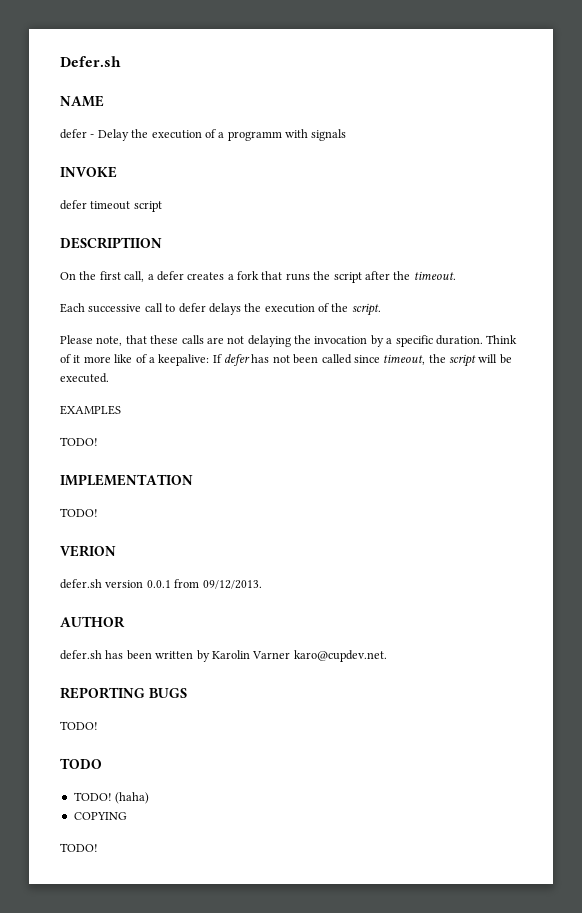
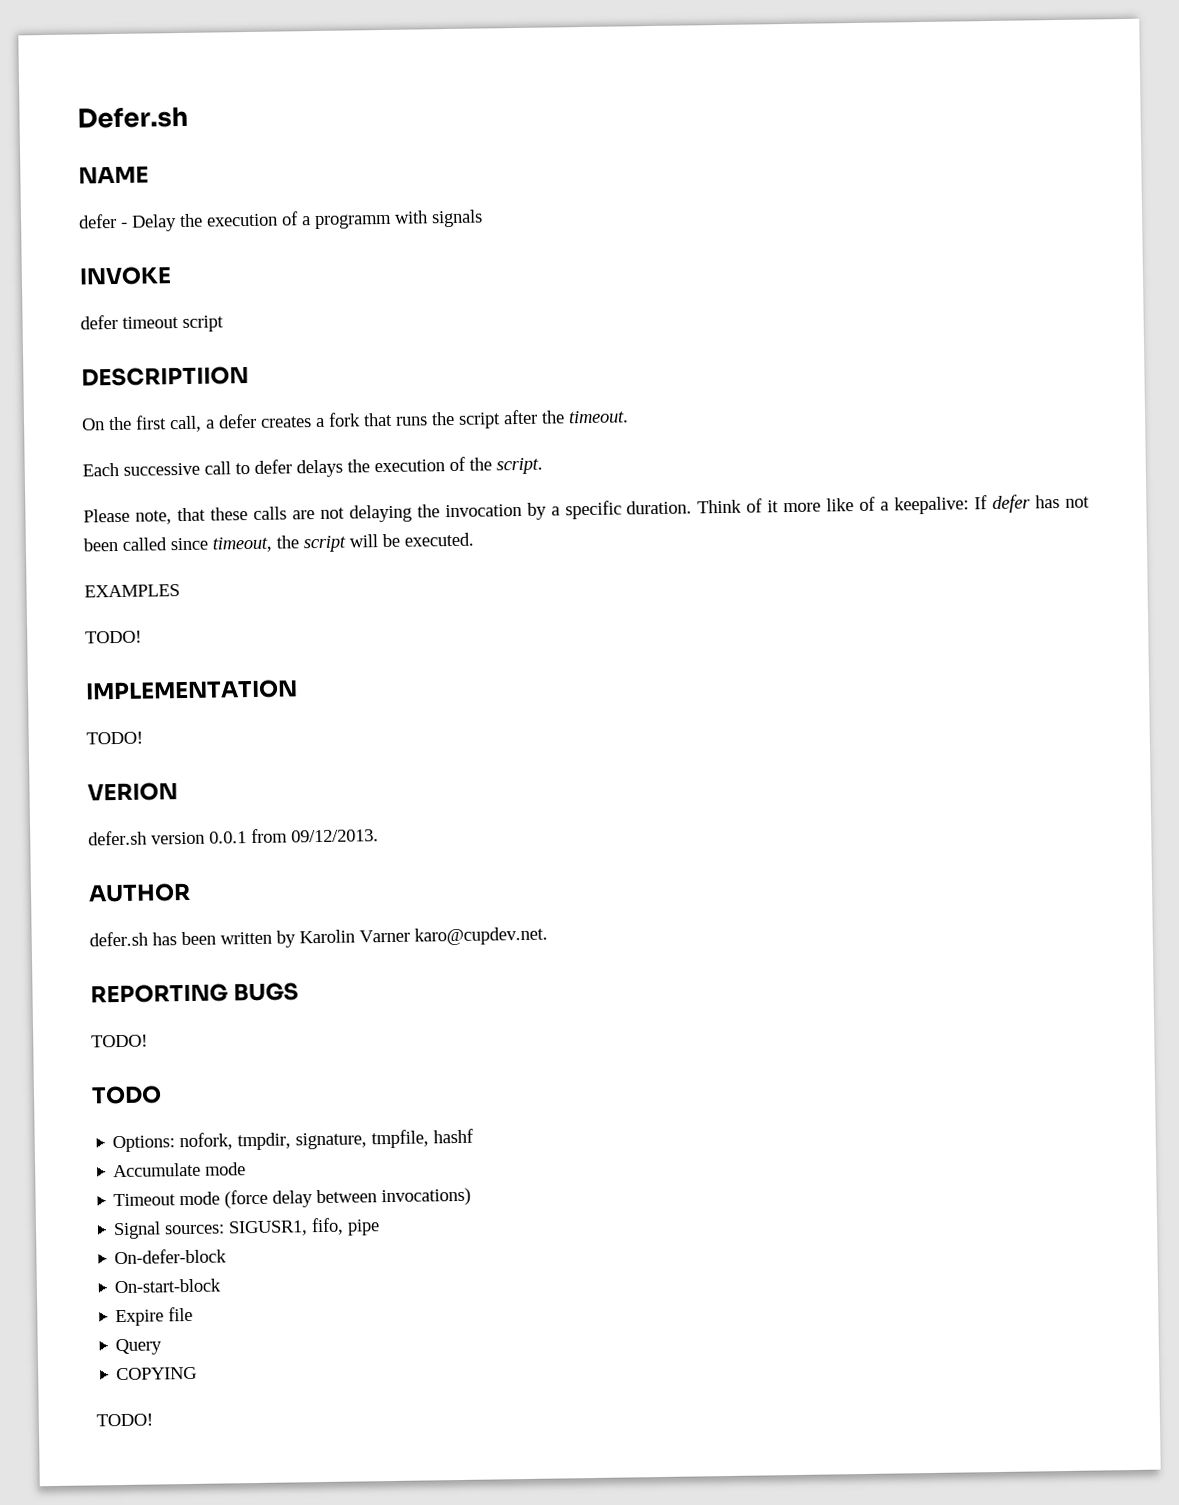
- TODO! (haha)
+ Options: nofork, tmpdir, signature, tmpfile, hashf
+ Accumulate mode
+ Timeout mode (force delay between invocations)
+ Signal sources: SIGUSR1, fifo, pipe
+ On-defer-block
+ On-start-block
+ Expire file
+ Query

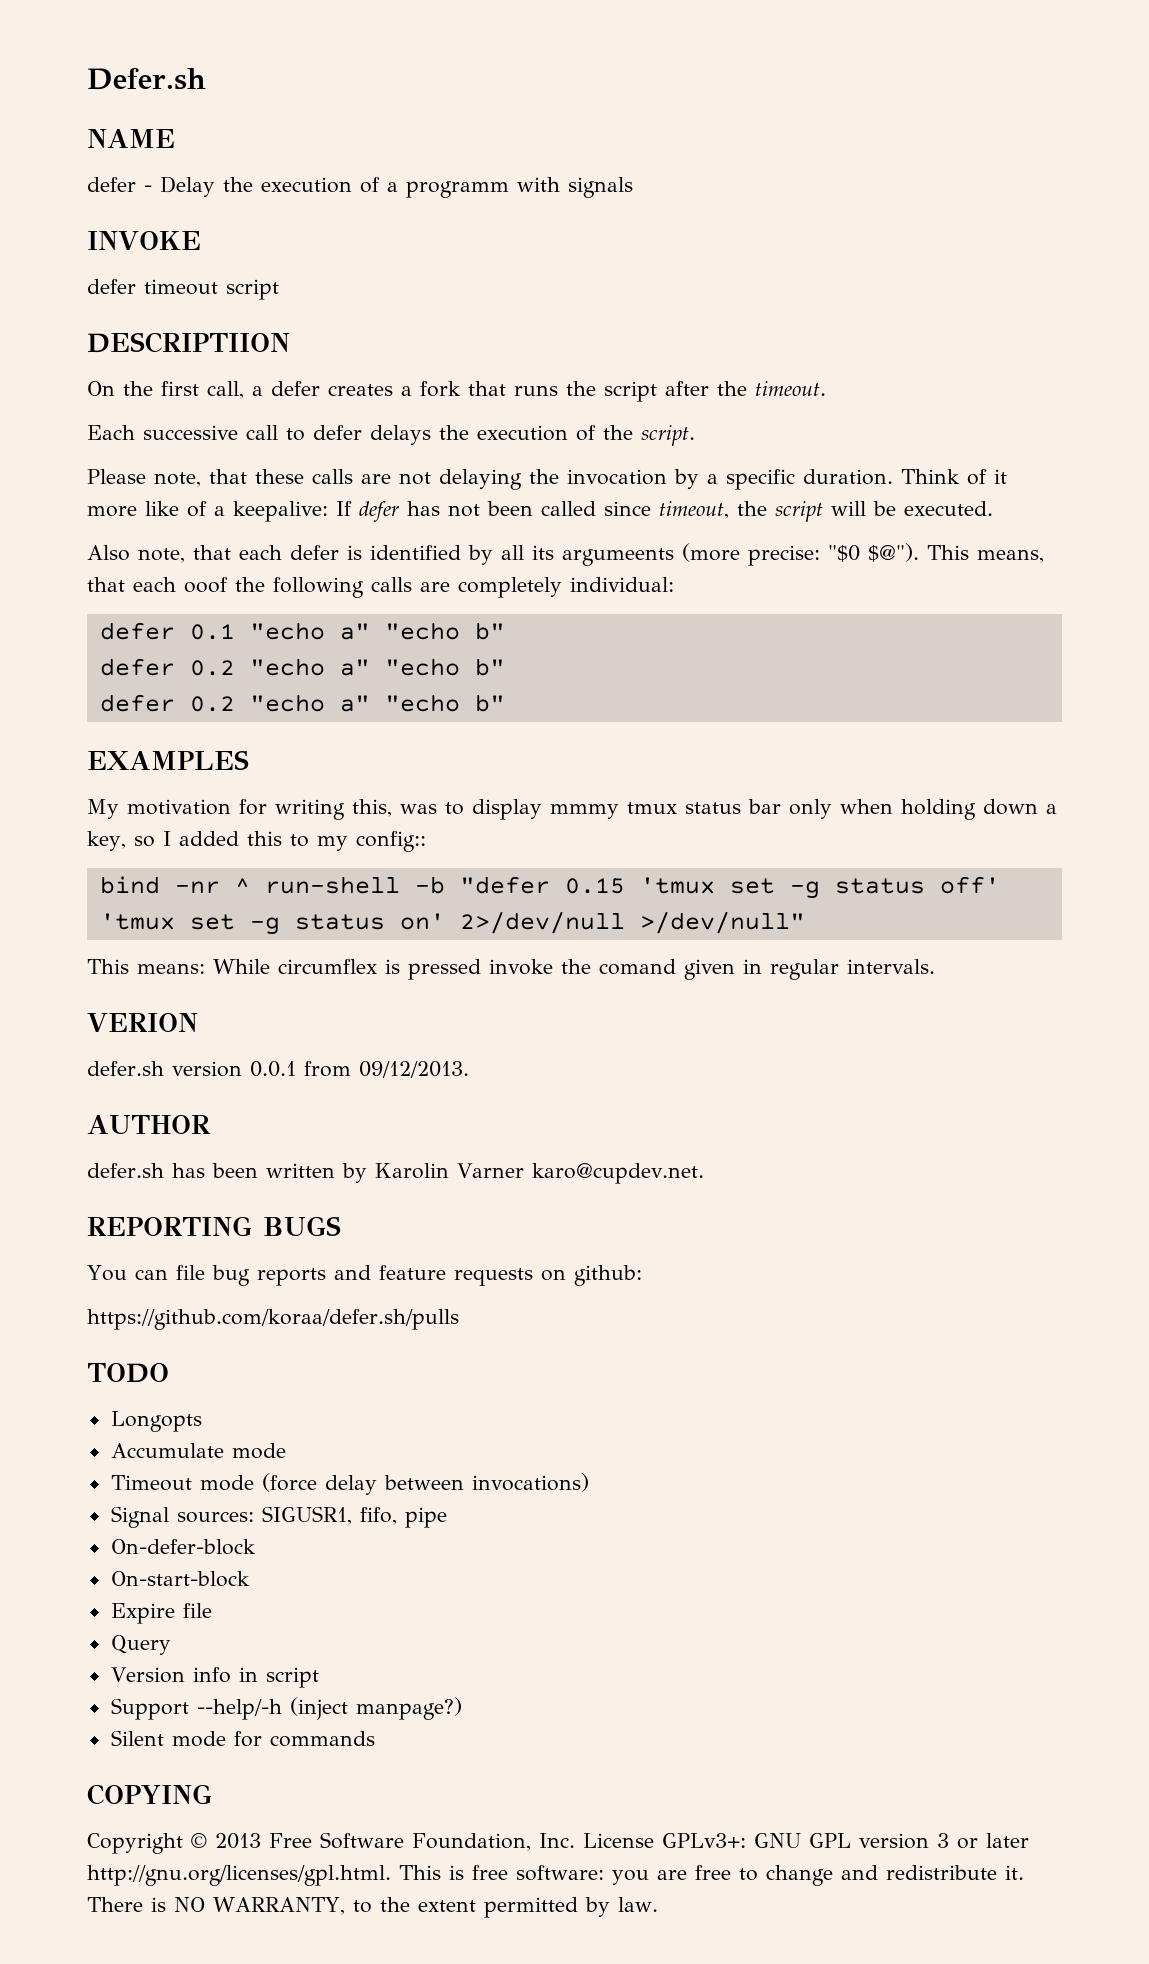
+ Also note, that each defer is identified by all its argumeents (more precise: "$0 $@"). This means, that each ooof the following calls are completely individual:
+ defer 0.1 "echo a" "echo b"
+ defer 0.2 "echo a" "echo b"
+ defer 0.2 "echo a" "echo b"
  EXAMPLES
- TODO!
- IMPLEMENTATION
- TODO!
+ My motivation for writing this, was to display mmmy tmux status bar only when holding down a key, so I added this to my config::
+ bind -nr ^ run-shell -b "defer 0.15 'tmux set -g status off' 'tmux set -g status on' 2>/dev/null >/dev/null"
+ This means: While circumflex is pressed invoke the comand given in regular intervals.
  REPORTING BUGS
- TODO!
+ You can file bug reports and feature requests on github:
+ https://github.com/koraa/defer.sh/pulls
  TODO
- Options: nofork, tmpdir, signature, tmpfile, hashf
+ Longopts
+ Version info in script
+ Support --help/-h (inject manpage?)
+ Silent mode for commands
  COPYING
- TODO!
+ Copyright © 2013 Free Software Foundation, Inc. License GPLv3+: GNU GPL version 3 or later http://gnu.org/licenses/gpl.html. This is free software: you are free to change and redistribute it. There is NO WARRANTY, to the extent permitted by law.

